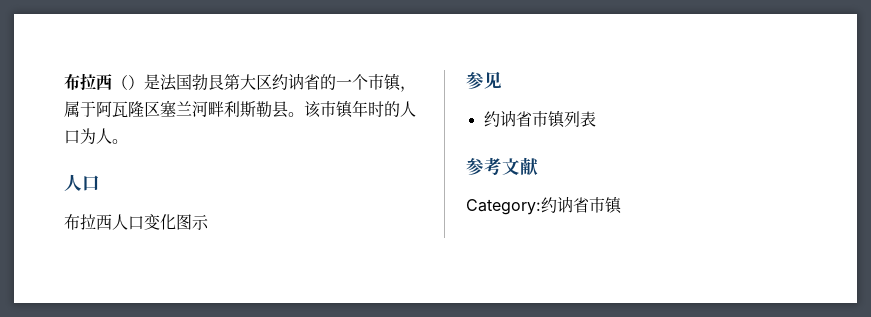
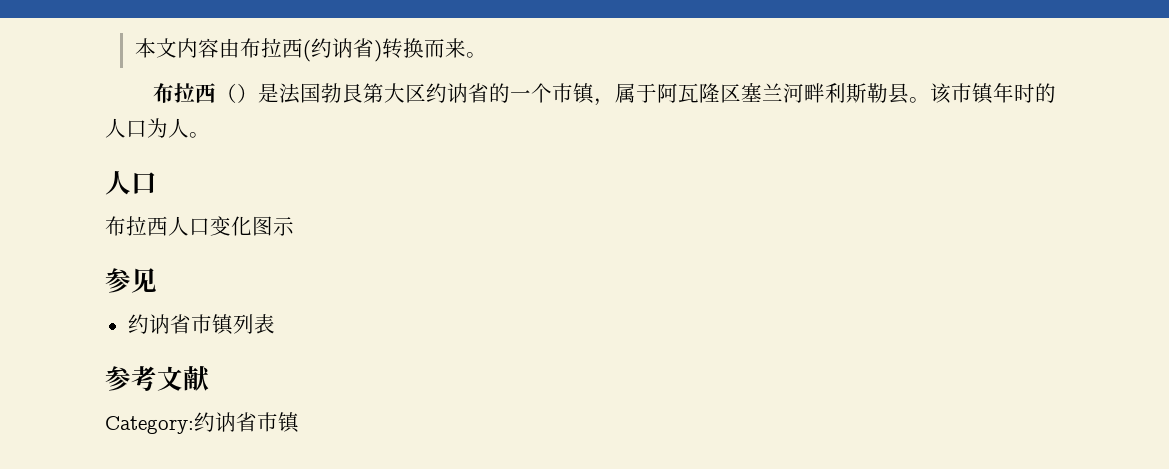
+ 本文内容由布拉西(约讷省)转换而来。

